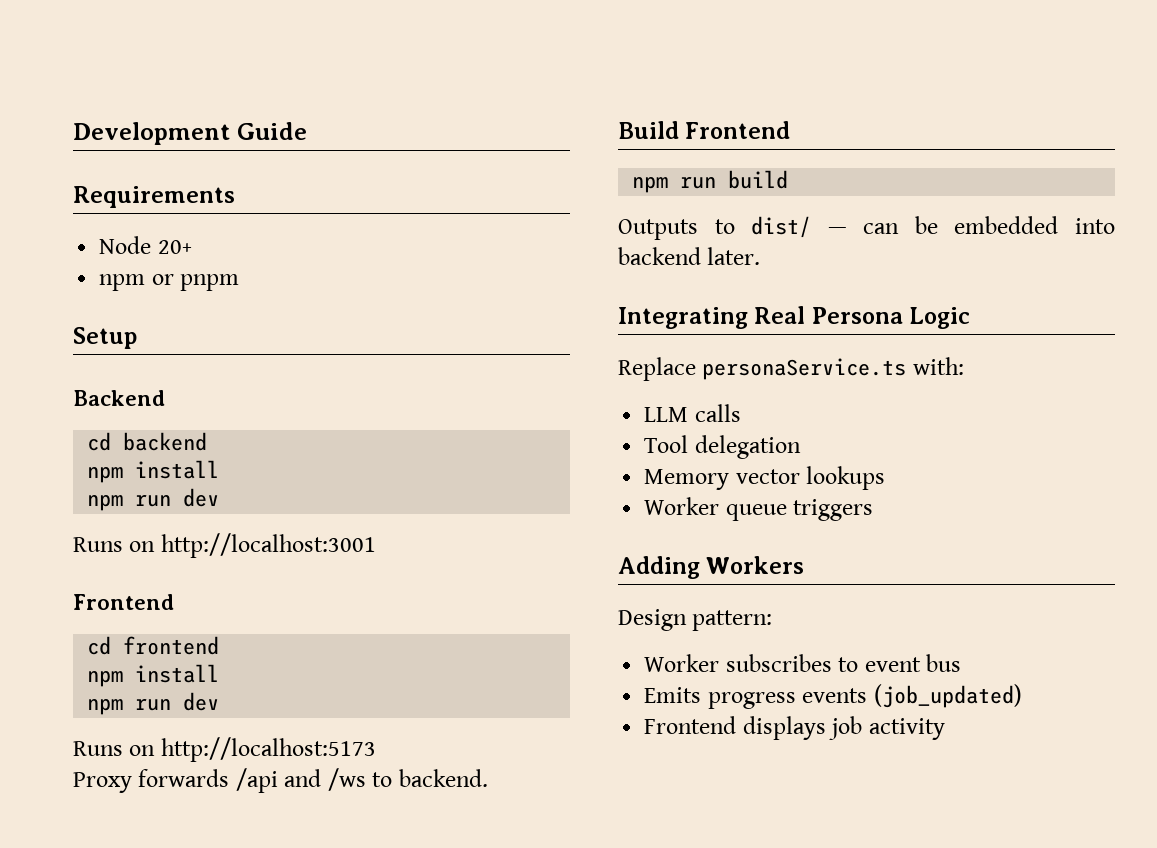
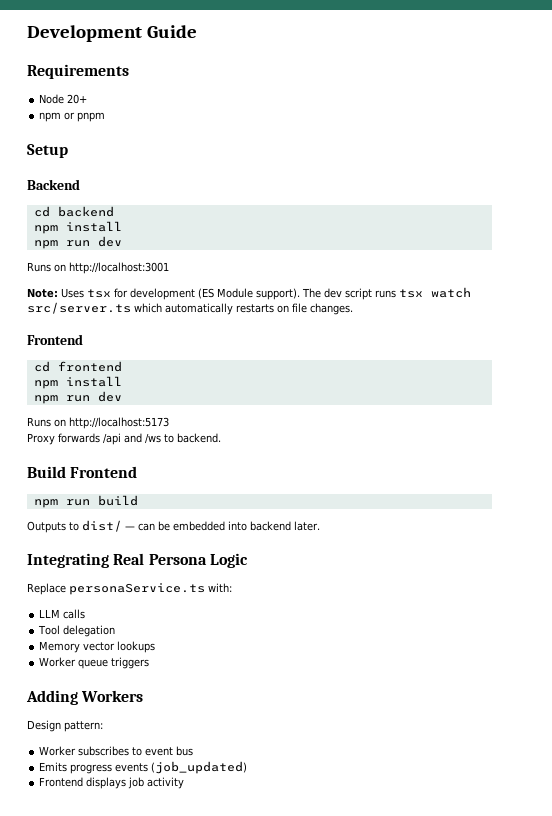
+ Note: Uses tsx for development (ES Module support). The dev script runs tsx watch src/server.ts which automatically restarts on file changes.

